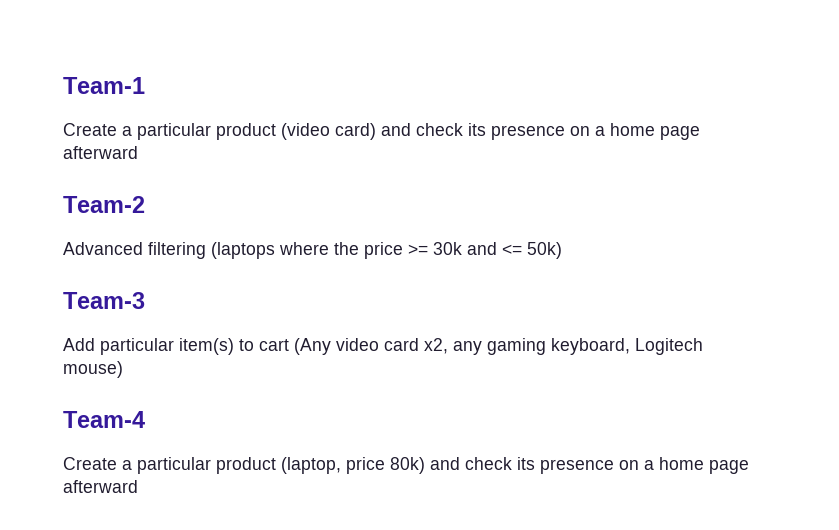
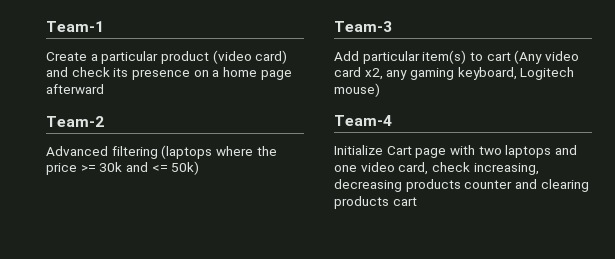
- Create a particular product (laptop, price 80k) and check its presence on a home page afterward
+ Initialize Cart page with two laptops and one video card, check increasing, decreasing products counter and clearing products cart

